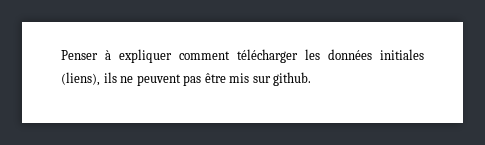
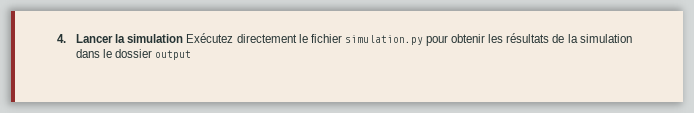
- Penser à expliquer comment télécharger les données initiales (liens), ils ne peuvent pas être mis sur github.
+ 4. Lancer la simulation Exécutez directement le fichier simulation.py pour obtenir les résultats de la simulation dans le dossier output

